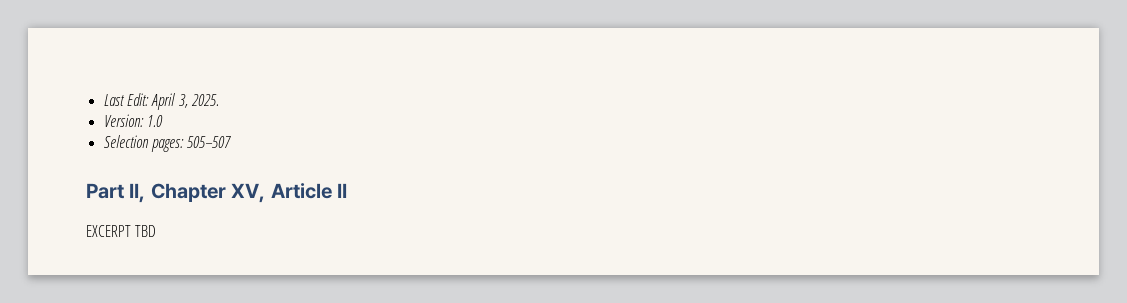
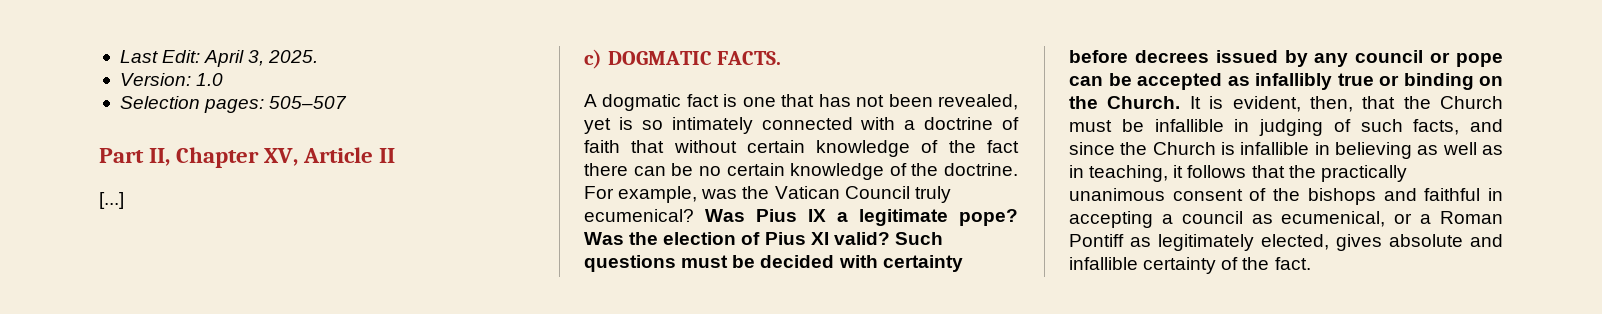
- EXCERPT TBD
+ [...]
+ c) DOGMATIC FACTS.
+ A dogmatic fact is one that has not been revealed, yet is so intimately connected with a doctrine of faith that without certain knowledge of the fact there can be no certain knowledge of the doctrine. For example, was the Vatican Council truly ecumenical? Was Pius IX a legitimate pope? Was the election of Pius XI valid? Such questions must be decided with certainty before decrees issued by any council or pope can be accepted as infallibly true or binding on the Church. It is evident, then, that the Church must be infallible in judging of such facts, and since the Church is infallible in believing as well as in teaching, it follows that the practically unanimous consent of the bishops and faithful in accepting a council as ecumenical, or a Roman Pontiff as legitimately elected, gives absolute and infallible certainty of the fact.

